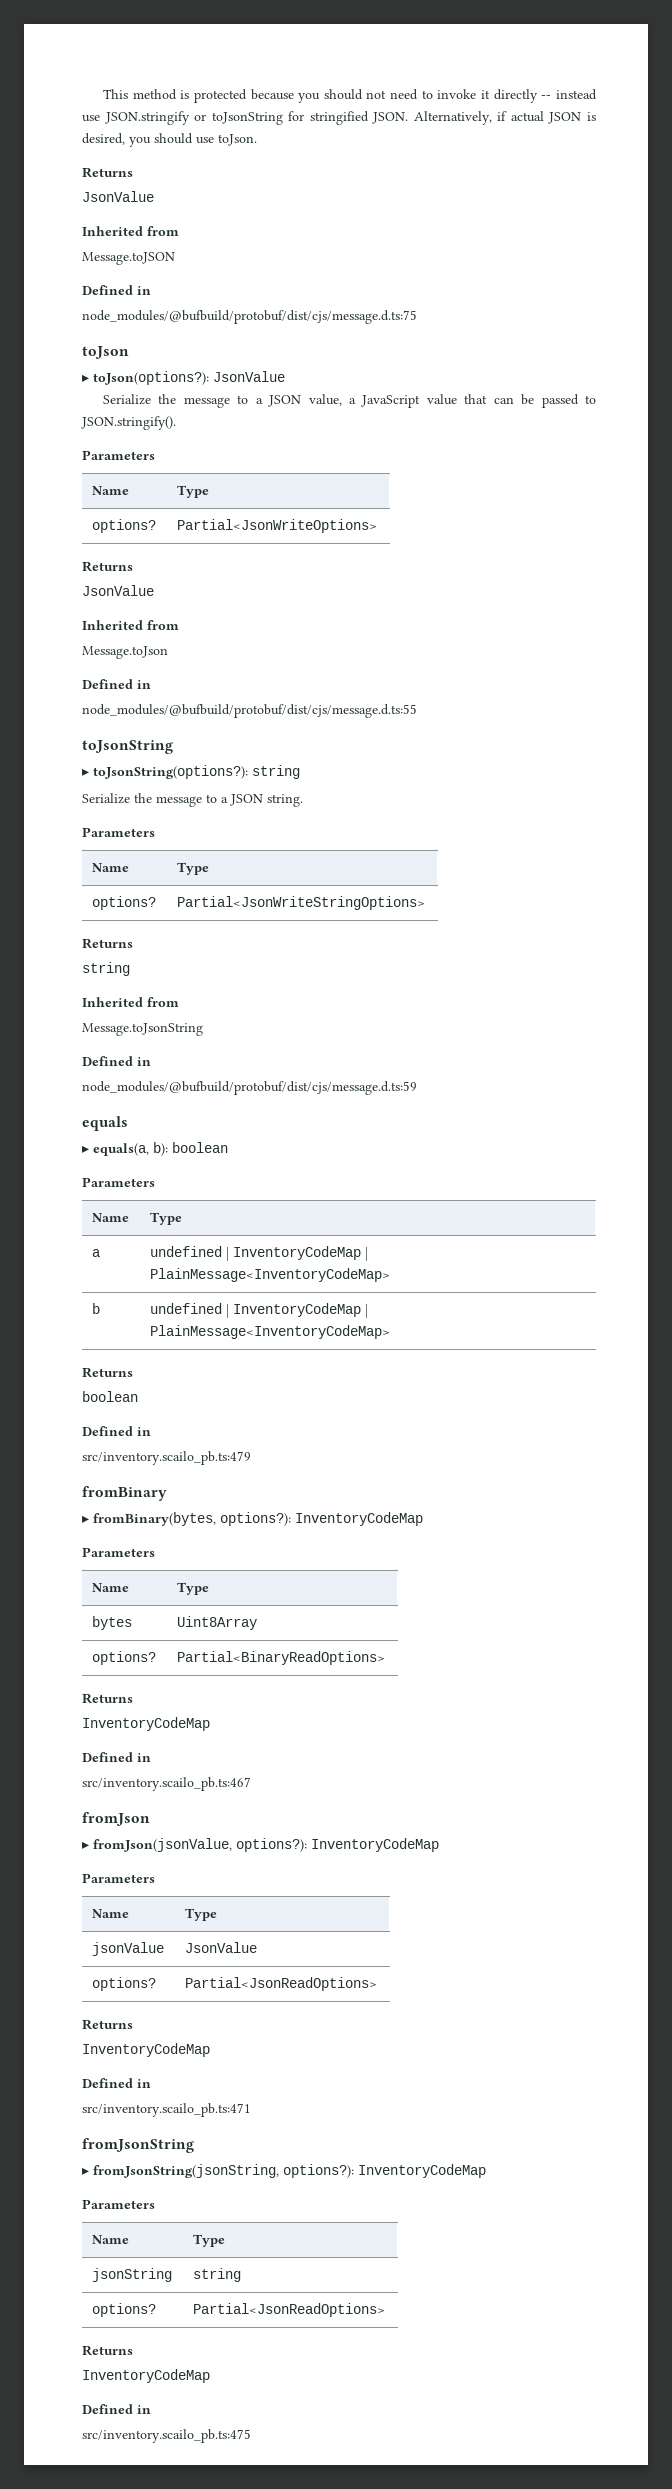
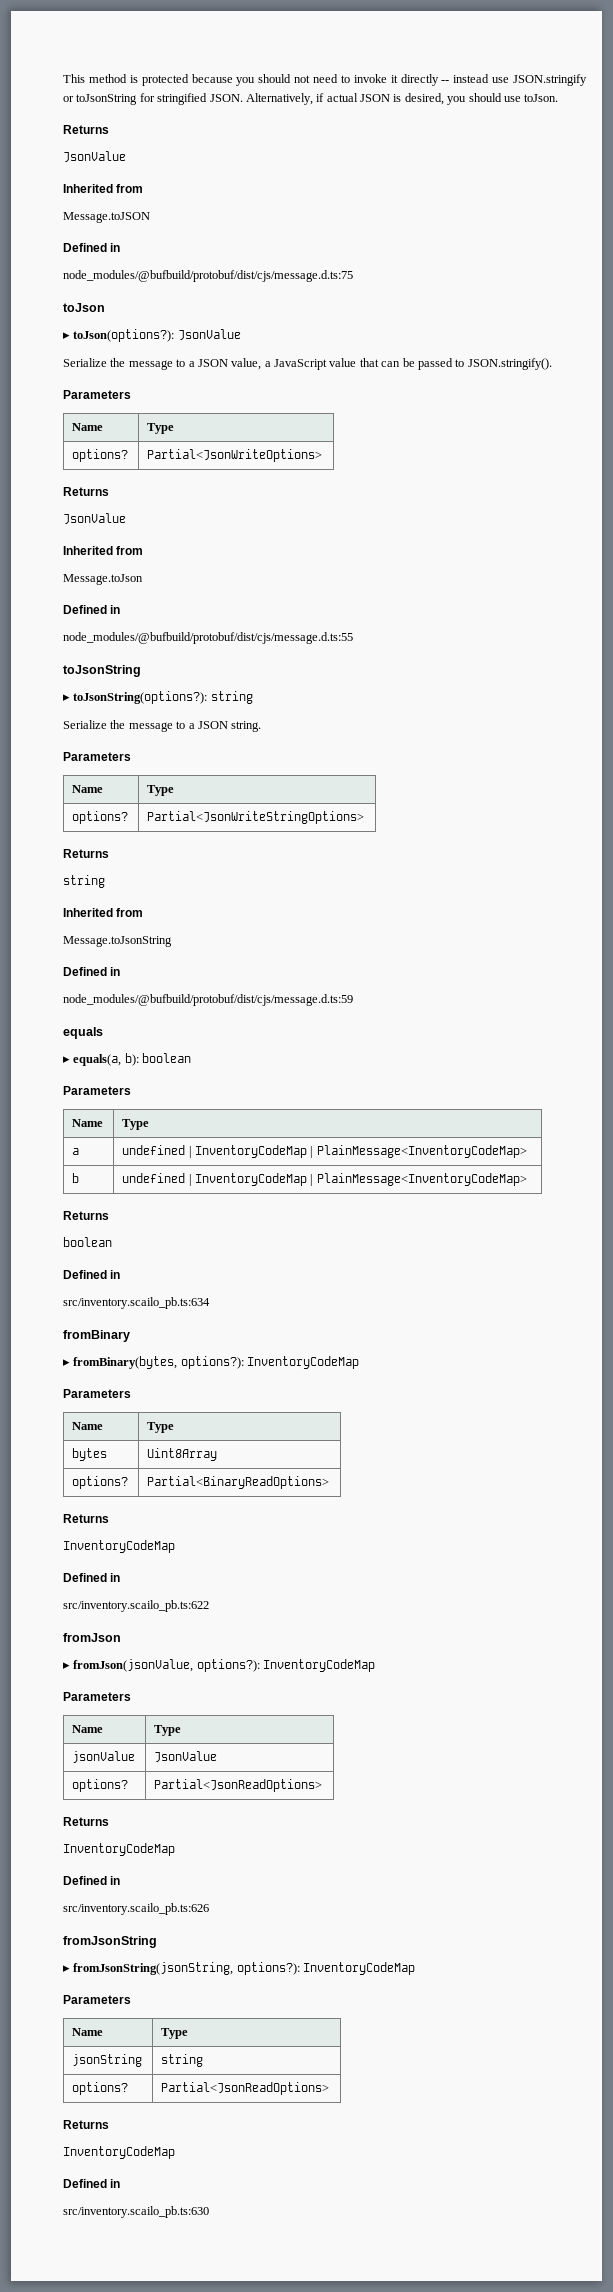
- src/inventory.scailo_pb.ts:479
+ src/inventory.scailo_pb.ts:634
- src/inventory.scailo_pb.ts:467
+ src/inventory.scailo_pb.ts:622
- src/inventory.scailo_pb.ts:471
+ src/inventory.scailo_pb.ts:626
- src/inventory.scailo_pb.ts:475
+ src/inventory.scailo_pb.ts:630

